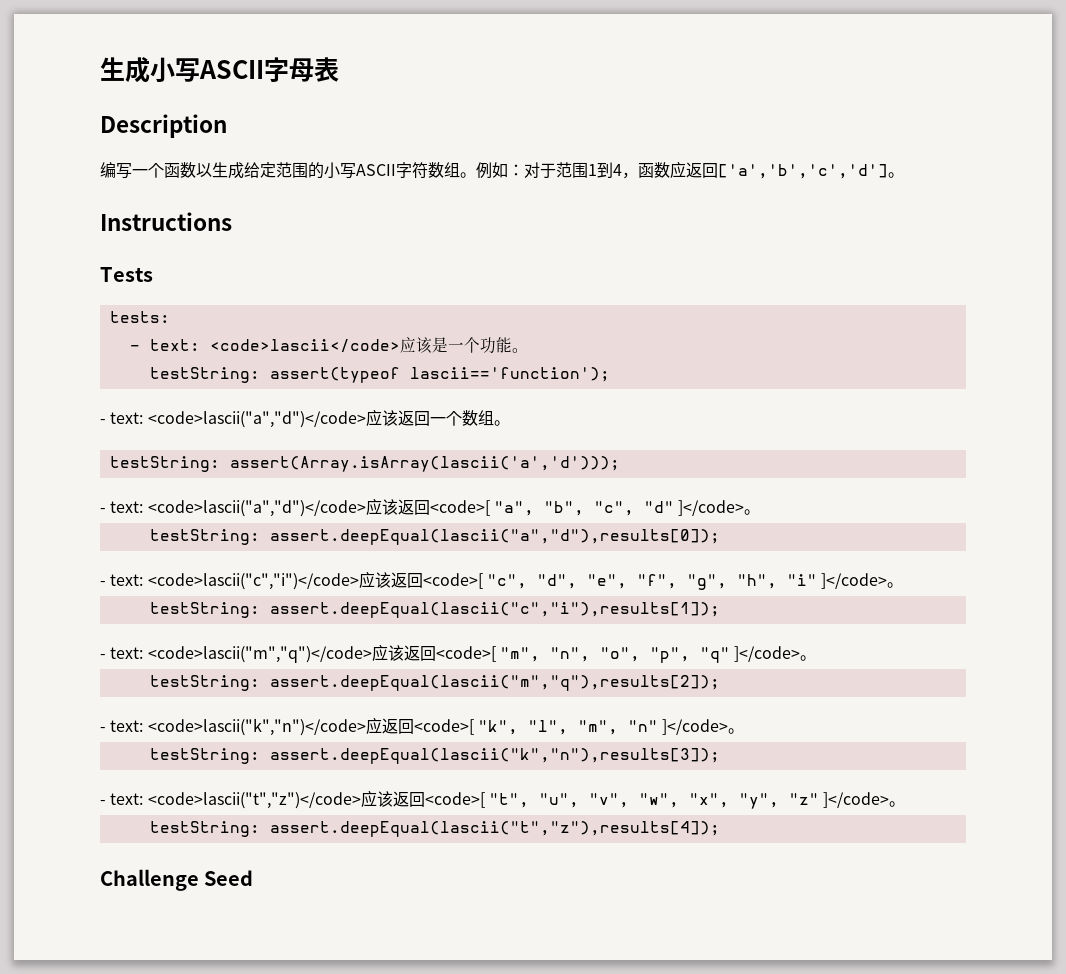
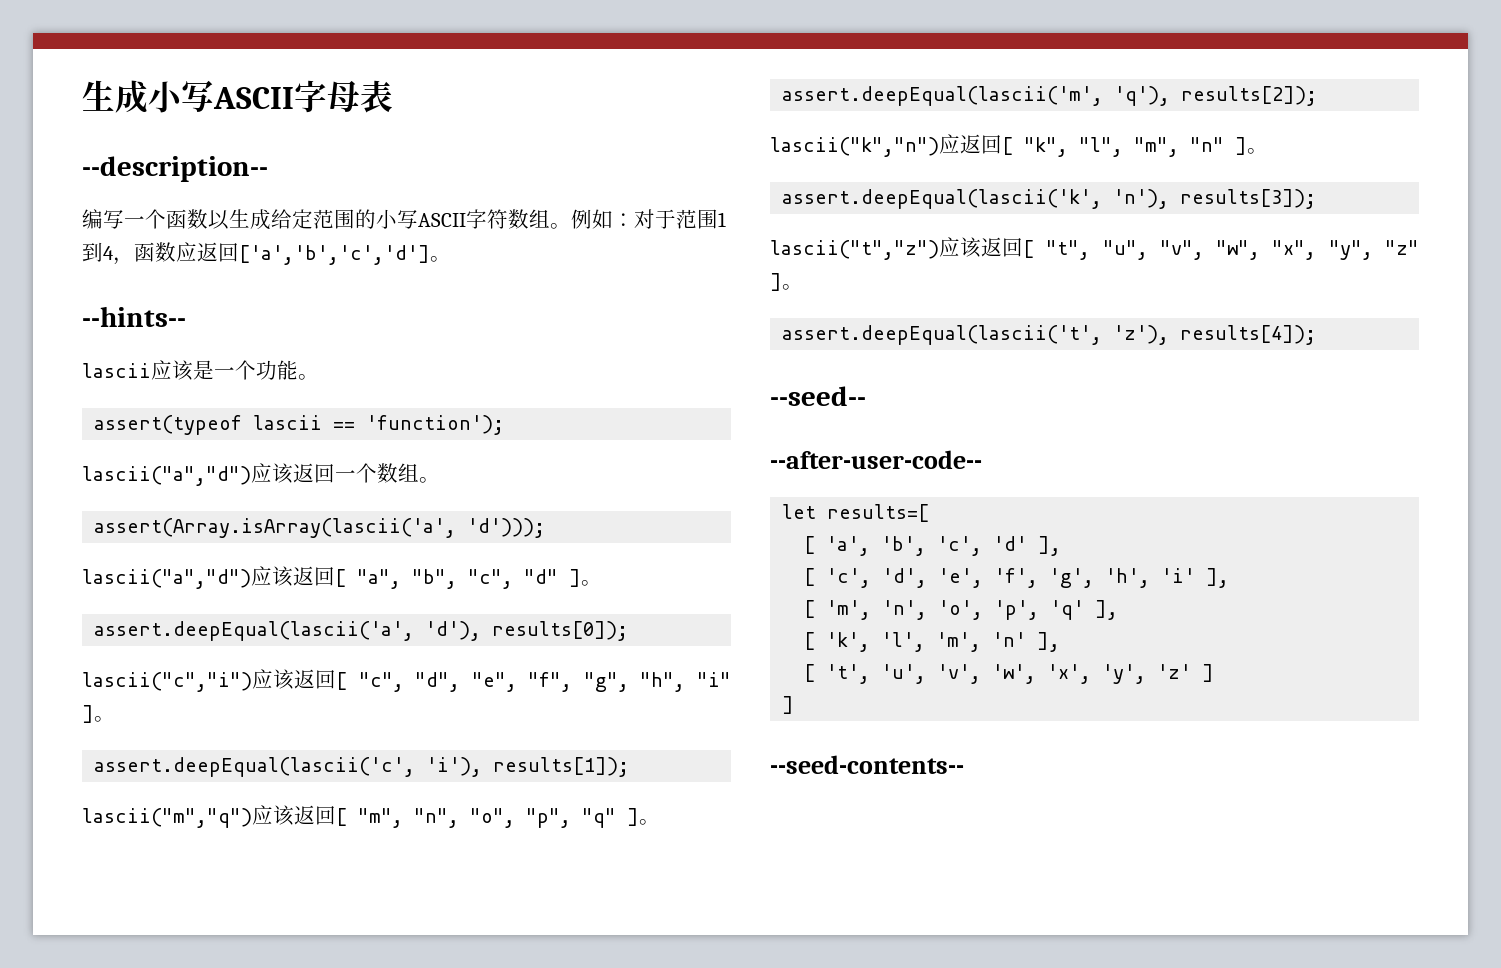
- Description
+ --description--
- Instructions
- Tests
- tests:
- - text: <code>lascii</code>应该是一个功能。
- testString: assert(typeof lascii=='function');
- - text: <code>lascii("a","d")</code>应该返回一个数组。
+ --hints--
+ lascii应该是一个功能。
+ assert(typeof lascii == 'function');
+ lascii("a","d")应该返回一个数组。
- testString: assert(Array.isArray(lascii('a','d')));
- - text: <code>lascii("a","d")</code>应该返回<code>[ "a", "b", "c", "d" ]</code>。
- testString: assert.deepEqual(lascii("a","d"),results[0]);
- - text: <code>lascii("c","i")</code>应该返回<code>[ "c", "d", "e", "f", "g", "h", "i" ]</code>。
- testString: assert.deepEqual(lascii("c","i"),results[1]);
- - text: <code>lascii("m","q")</code>应该返回<code>[ "m", "n", "o", "p", "q" ]</code>。
- testString: assert.deepEqual(lascii("m","q"),results[2]);
- - text: <code>lascii("k","n")</code>应返回<code>[ "k", "l", "m", "n" ]</code>。
- testString: assert.deepEqual(lascii("k","n"),results[3]);
- - text: <code>lascii("t","z")</code>应该返回<code>[ "t", "u", "v", "w", "x", "y", "z" ]</code>。
- testString: assert.deepEqual(lascii("t","z"),results[4]);
- Challenge Seed
+ assert(Array.isArray(lascii('a', 'd')));
+ lascii("a","d")应该返回[ "a", "b", "c", "d" ]。
+ assert.deepEqual(lascii('a', 'd'), results[0]);
+ lascii("c","i")应该返回[ "c", "d", "e", "f", "g", "h", "i" ]。
+ assert.deepEqual(lascii('c', 'i'), results[1]);
+ lascii("m","q")应该返回[ "m", "n", "o", "p", "q" ]。
+ assert.deepEqual(lascii('m', 'q'), results[2]);
+ lascii("k","n")应返回[ "k", "l", "m", "n" ]。
+ assert.deepEqual(lascii('k', 'n'), results[3]);
+ lascii("t","z")应该返回[ "t", "u", "v", "w", "x", "y", "z" ]。
+ assert.deepEqual(lascii('t', 'z'), results[4]);
+ --seed--
+ --after-user-code--
+ let results=[
+ [ 'a', 'b', 'c', 'd' ],
+ [ 'c', 'd', 'e', 'f', 'g', 'h', 'i' ],
+ [ 'm', 'n', 'o', 'p', 'q' ],
+ [ 'k', 'l', 'm', 'n' ],
+ [ 't', 'u', 'v', 'w', 'x', 'y', 'z' ]
+ ]
+ --seed-contents--

